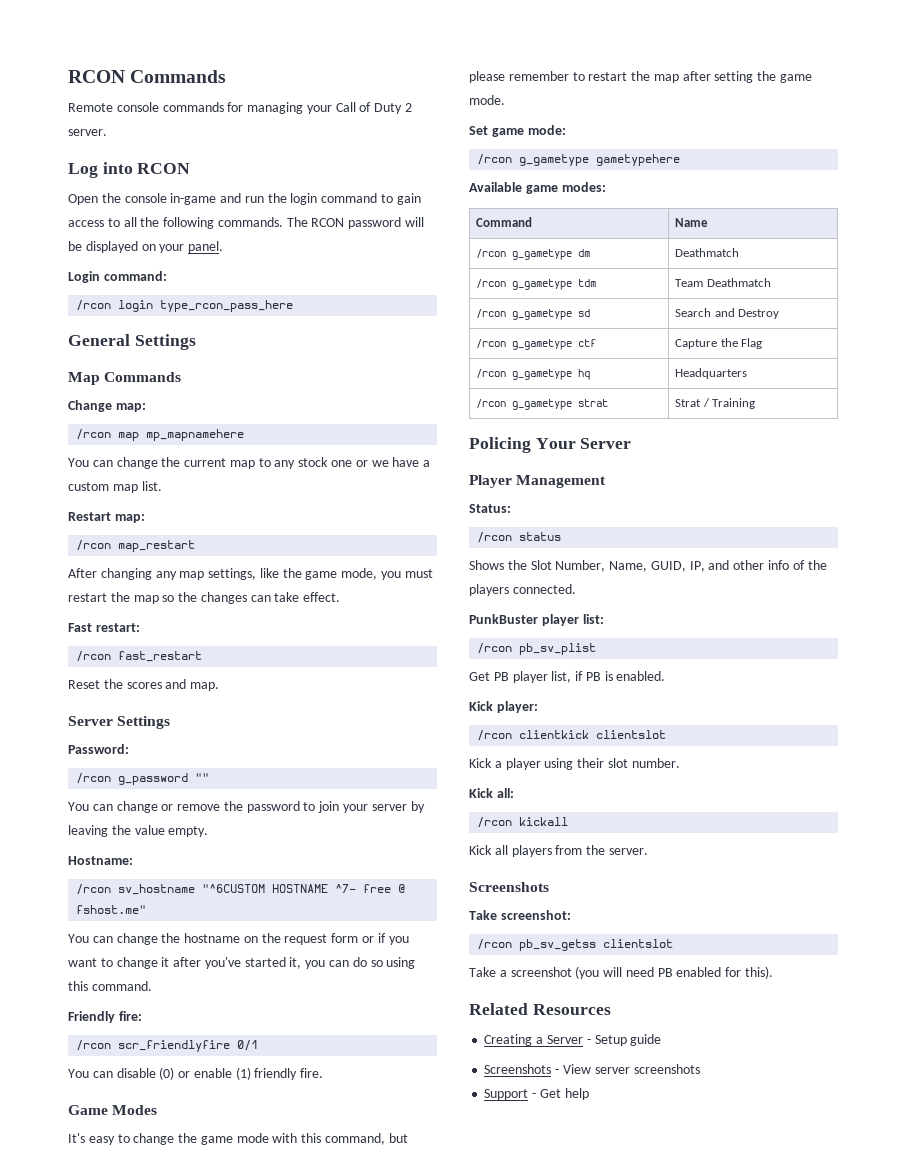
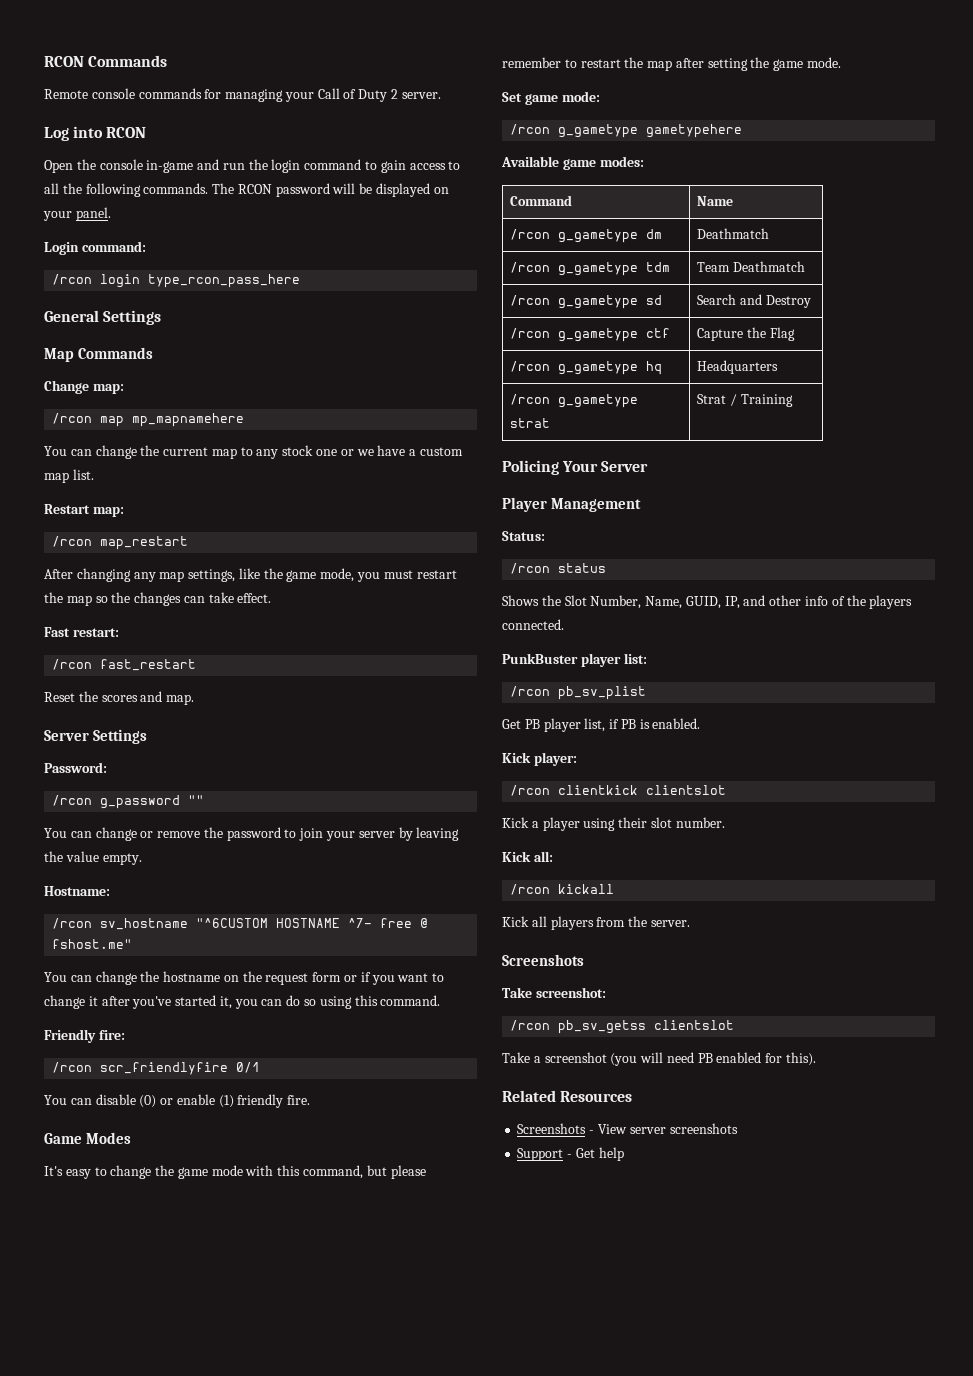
- Creating a Server - Setup guide

